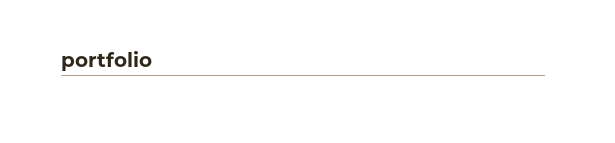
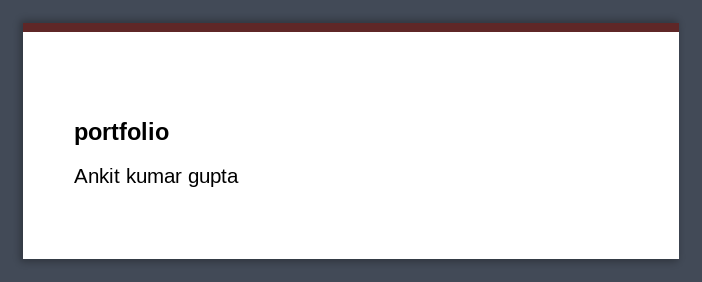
+ Ankit kumar gupta

